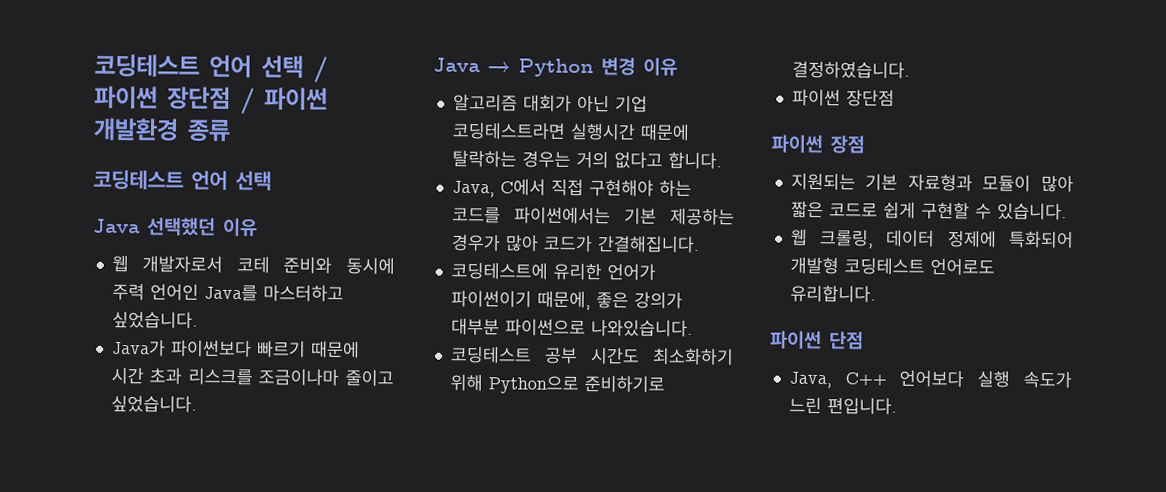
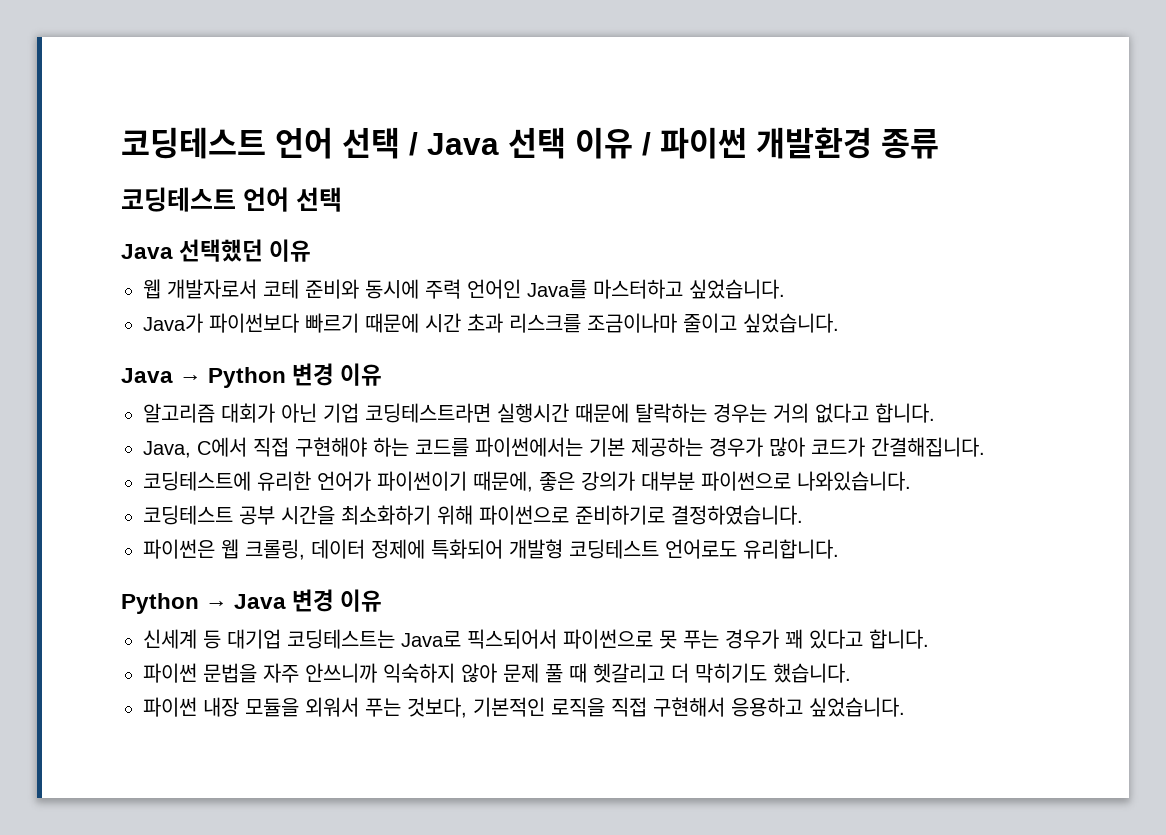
- 코딩테스트 언어 선택 / 파이썬 장단점 / 파이썬 개발환경 종류
+ 코딩테스트 언어 선택 / Java 선택 이유 / 파이썬 개발환경 종류
- 코딩테스트 공부 시간도 최소화하기 위해 Python으로 준비하기로 결정하였습니다.
- 파이썬 장단점
- 파이썬 장점
- 지원되는 기본 자료형과 모듈이 많아 짧은 코드로 쉽게 구현할 수 있습니다.
- 웹 크롤링, 데이터 정제에 특화되어 개발형 코딩테스트 언어로도 유리합니다.
+ 코딩테스트 공부 시간을 최소화하기 위해 파이썬으로 준비하기로 결정하였습니다.
+ 파이썬은 웹 크롤링, 데이터 정제에 특화되어 개발형 코딩테스트 언어로도 유리합니다.
- 파이썬 단점
- Java, C++ 언어보다 실행 속도가 느린 편입니다.
+ Python → Java 변경 이유
+ 신세계 등 대기업 코딩테스트는 Java로 픽스되어서 파이썬으로 못 푸는 경우가 꽤 있다고 합니다.
+ 파이썬 문법을 자주 안쓰니까 익숙하지 않아 문제 풀 때 헷갈리고 더 막히기도 했습니다.
+ 파이썬 내장 모듈을 외워서 푸는 것보다, 기본적인 로직을 직접 구현해서 응용하고 싶었습니다.

